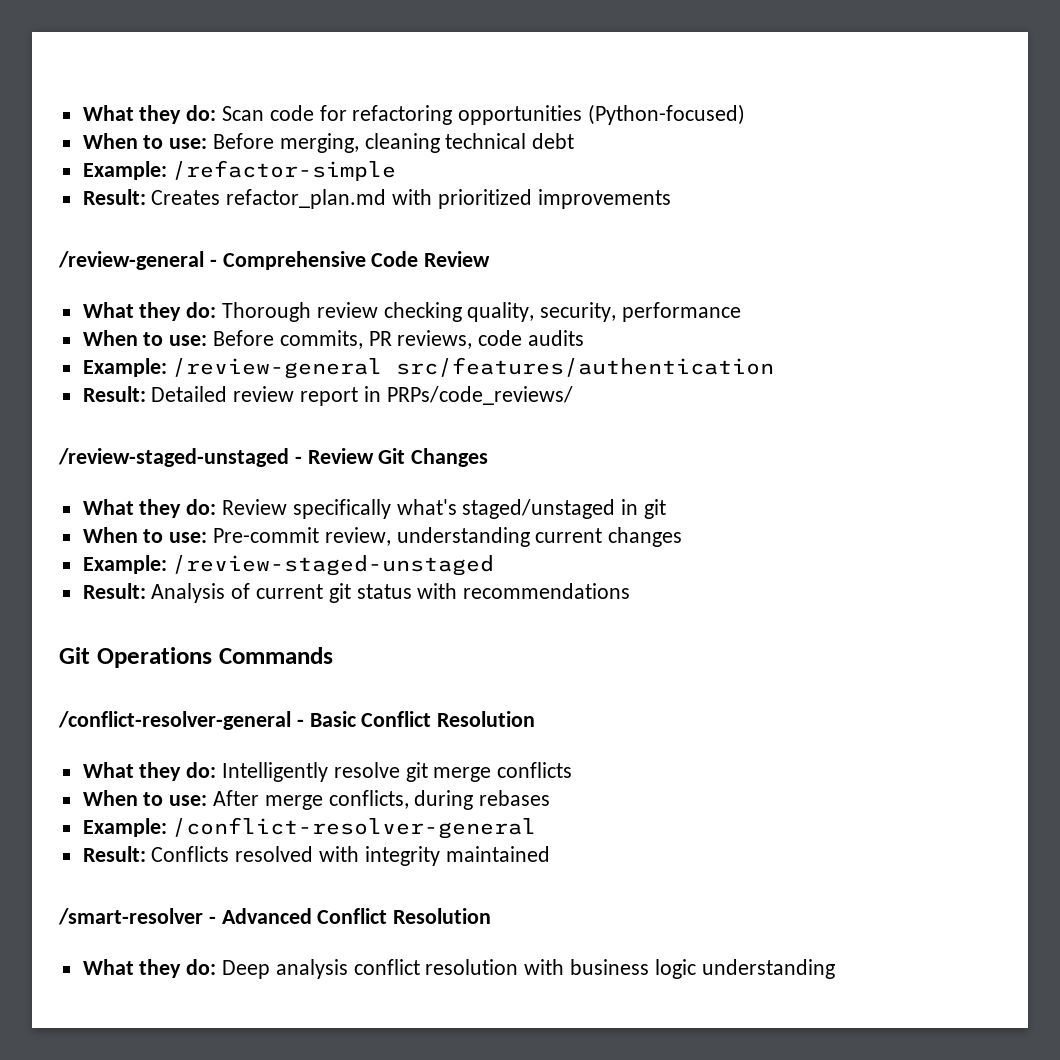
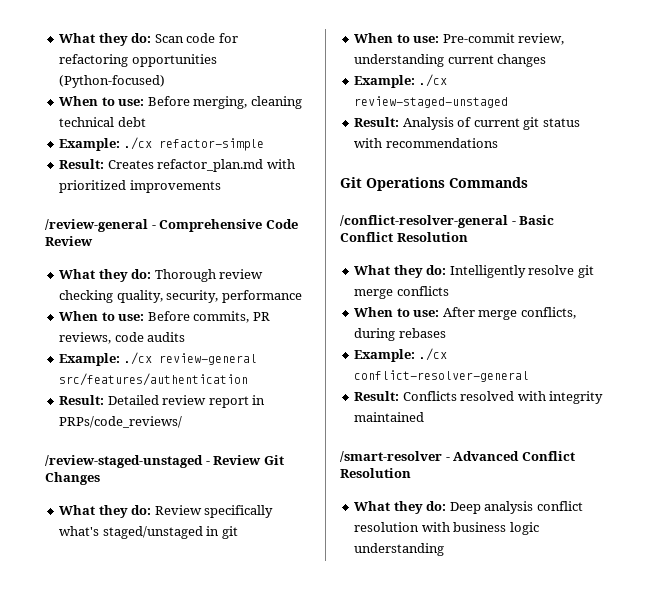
- Example: /refactor-simple
+ Example: ./cx refactor-simple
- Example: /review-general src/features/authentication
+ Example: ./cx review-general src/features/authentication
- Example: /review-staged-unstaged
+ Example: ./cx review-staged-unstaged
- Example: /conflict-resolver-general
+ Example: ./cx conflict-resolver-general

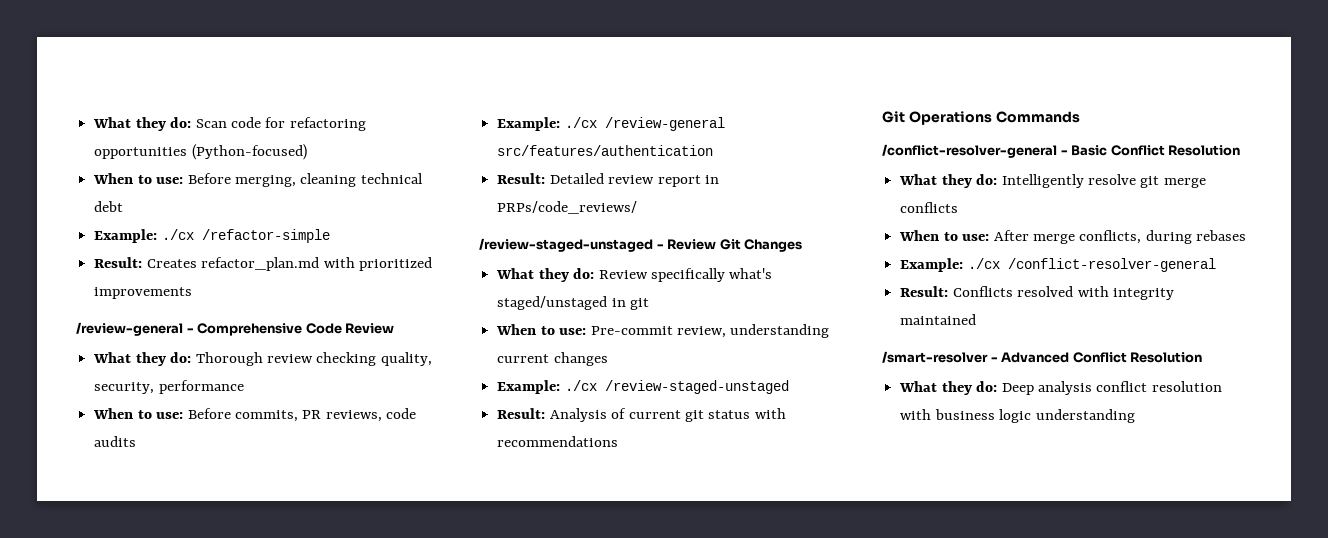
- Example: ./cx refactor-simple
+ Example: ./cx /refactor-simple
- Example: ./cx review-general src/features/authentication
+ Example: ./cx /review-general src/features/authentication
- Example: ./cx review-staged-unstaged
+ Example: ./cx /review-staged-unstaged
- Example: ./cx conflict-resolver-general
+ Example: ./cx /conflict-resolver-general

